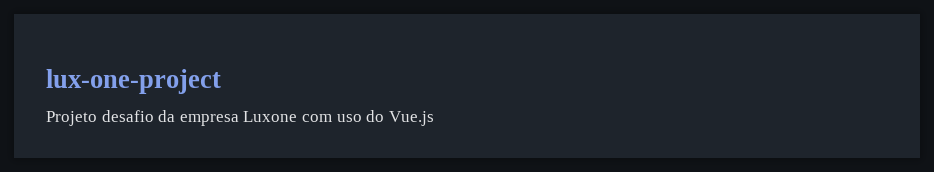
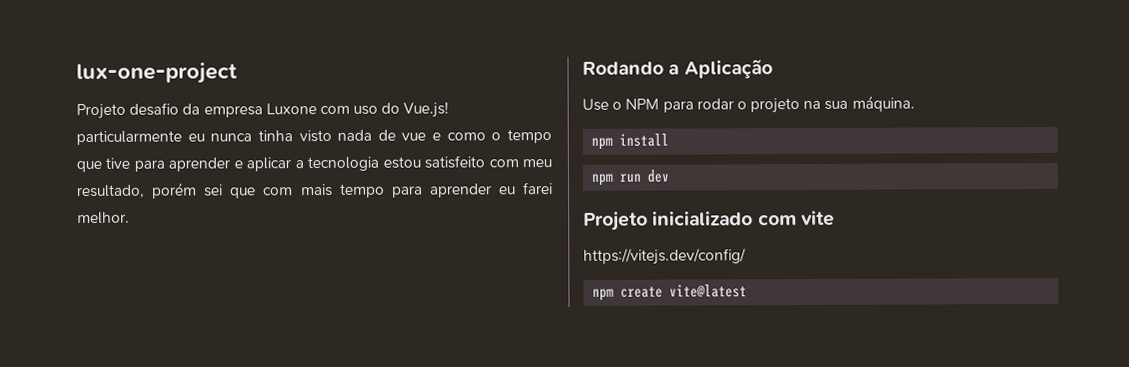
- Projeto desafio da empresa Luxone com uso do Vue.js
+ Projeto desafio da empresa Luxone com uso do Vue.js! particularmente eu nunca tinha visto nada de vue e como o tempo que tive para aprender e aplicar a tecnologia estou satisfeito com meu resultado, porém sei que com mais tempo para aprender eu farei melhor.
+ Rodando a Aplicação
+ Use o NPM para rodar o projeto na sua máquina.
+ npm install
+ npm run dev
+ Projeto inicializado com vite
+ https://vitejs.dev/config/
+ npm create vite@latest

